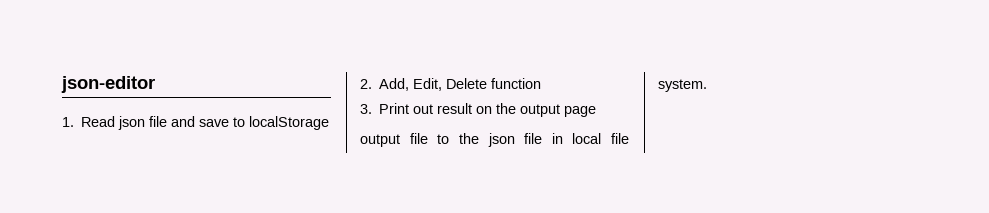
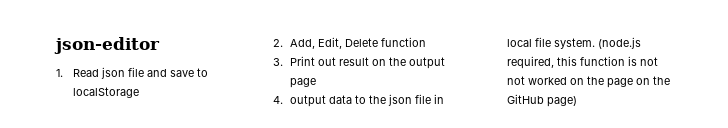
- output file to the json file in local file system.
+ 4. output data to the json file in local file system.
+ (node.js required, this function is not not worked on the page on the GitHub page)

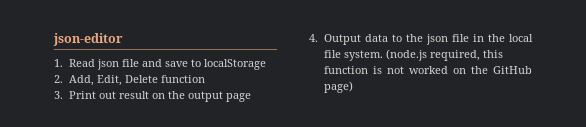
- 4. output data to the json file in local file system.
+ 4. Output data to the json file in the local file system.
- (node.js required, this function is not not worked on the page on the GitHub page)
+ (node.js required, this function is not worked on the GitHub page)

